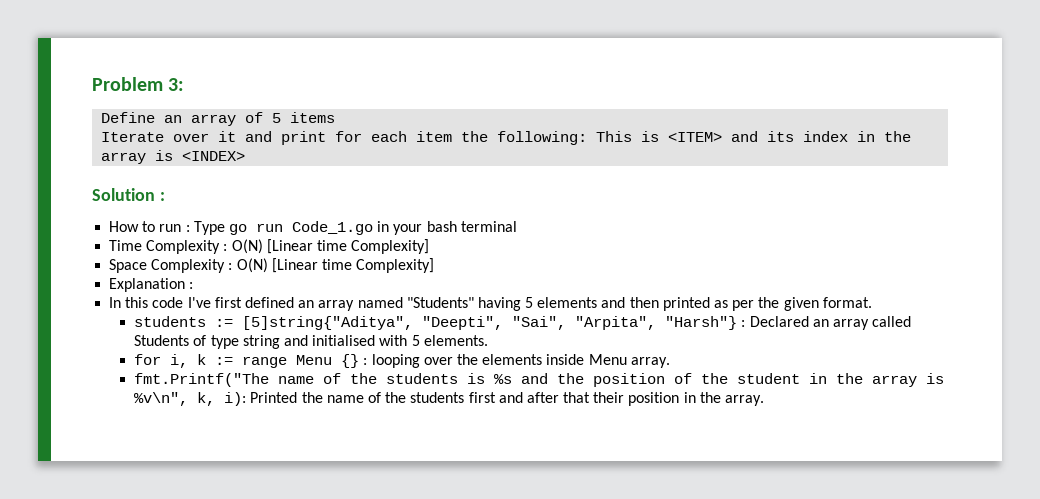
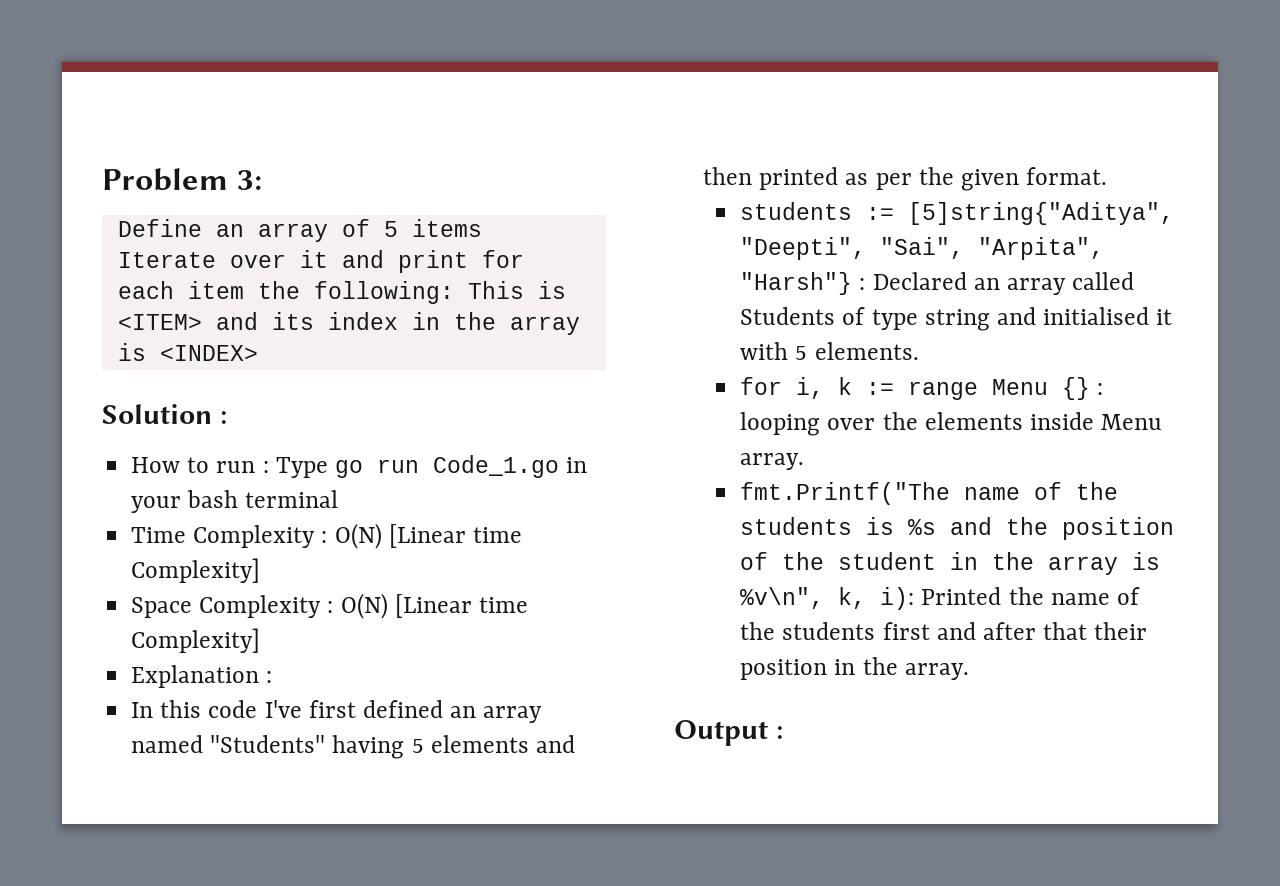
- students := [5]string{"Aditya", "Deepti", "Sai", "Arpita", "Harsh"} : Declared an array called Students of type string and initialised with 5 elements.
+ students := [5]string{"Aditya", "Deepti", "Sai", "Arpita", "Harsh"} : Declared an array called Students of type string and initialised it with 5 elements.
+ Output :

